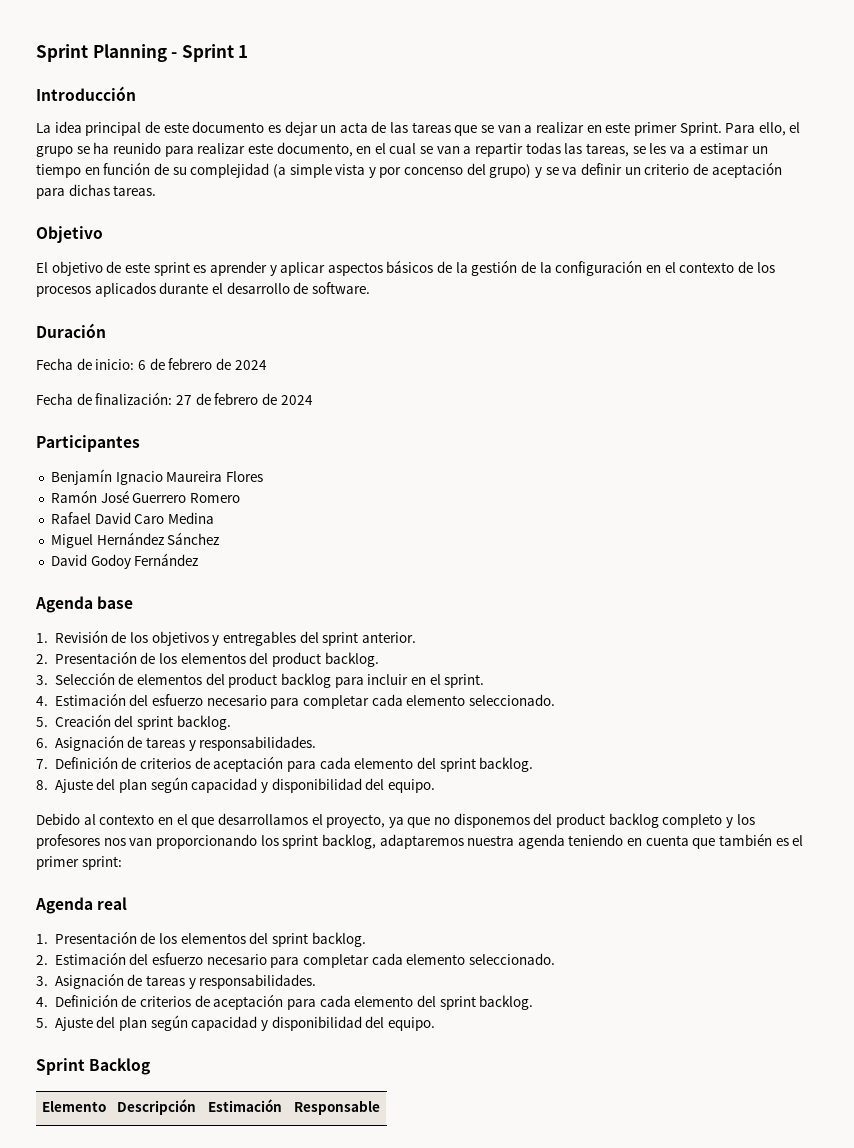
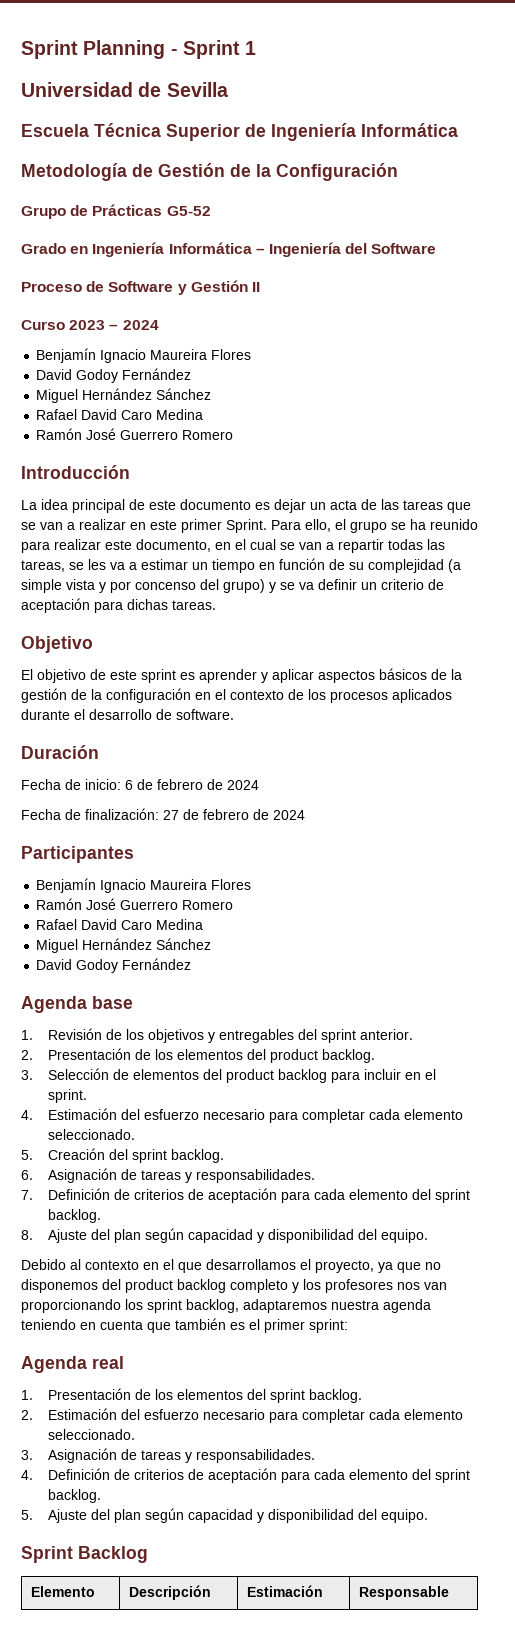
+ Universidad de Sevilla
+ Escuela Técnica Superior de Ingeniería Informática
+ Metodología de Gestión de la Configuración
+ Grupo de Prácticas G5-52
+ Grado en Ingeniería Informática – Ingeniería del Software
+ Proceso de Software y Gestión II
+ Curso 2023 – 2024
+ Benjamín Ignacio Maureira Flores
+ David Godoy Fernández
+ Miguel Hernández Sánchez
+ Rafael David Caro Medina
+ Ramón José Guerrero Romero

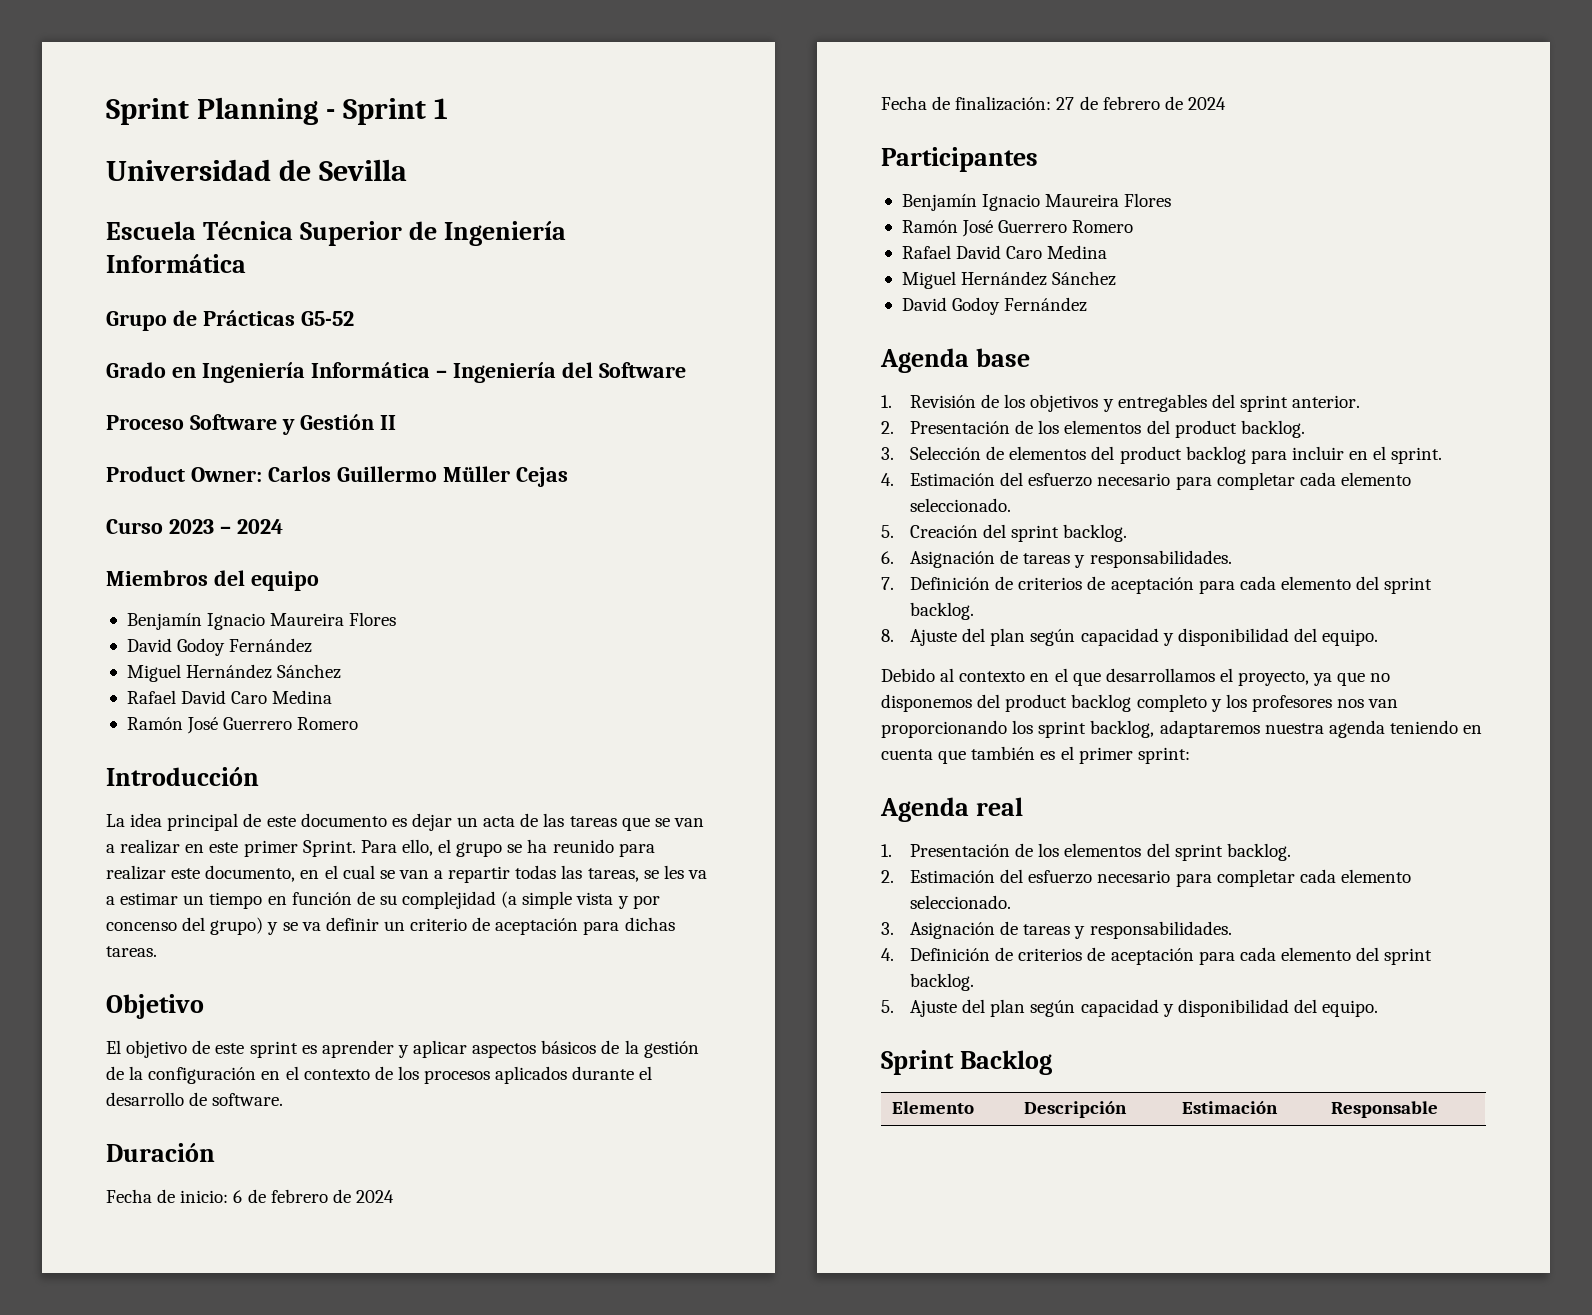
- Metodología de Gestión de la Configuración
- Proceso de Software y Gestión II
+ Proceso Software y Gestión II
+ Product Owner: Carlos Guillermo Müller Cejas
+ Miembros del equipo

